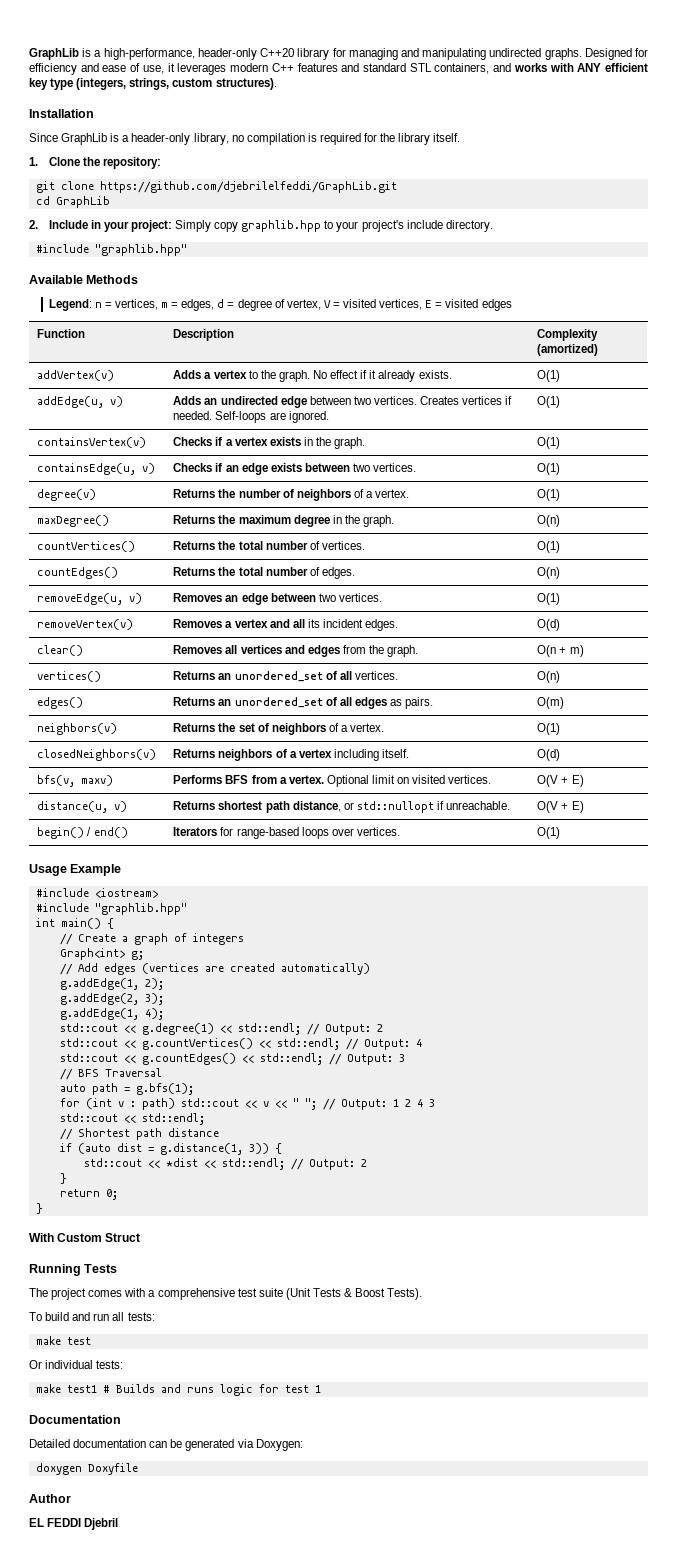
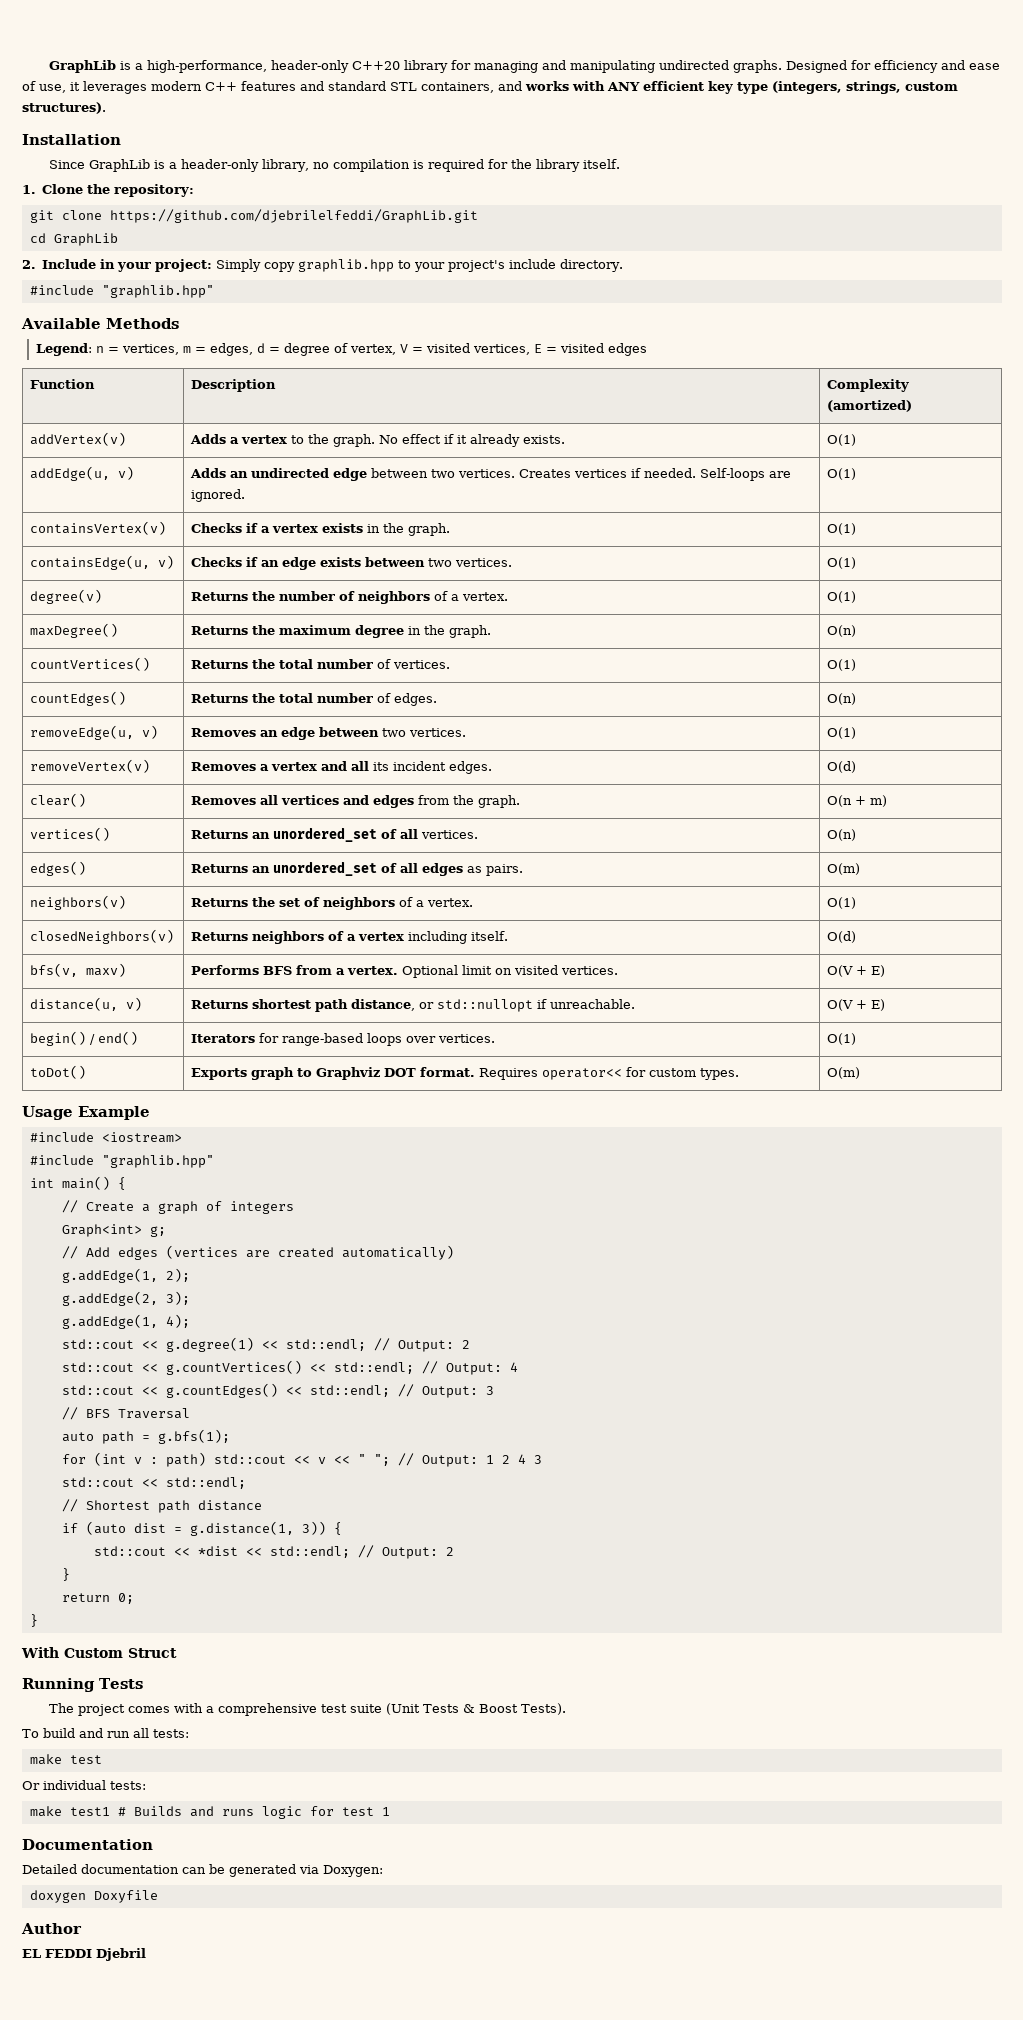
+ toDot() | Exports graph to Graphviz DOT format. Requires operator<< for custom types. | O(m)

